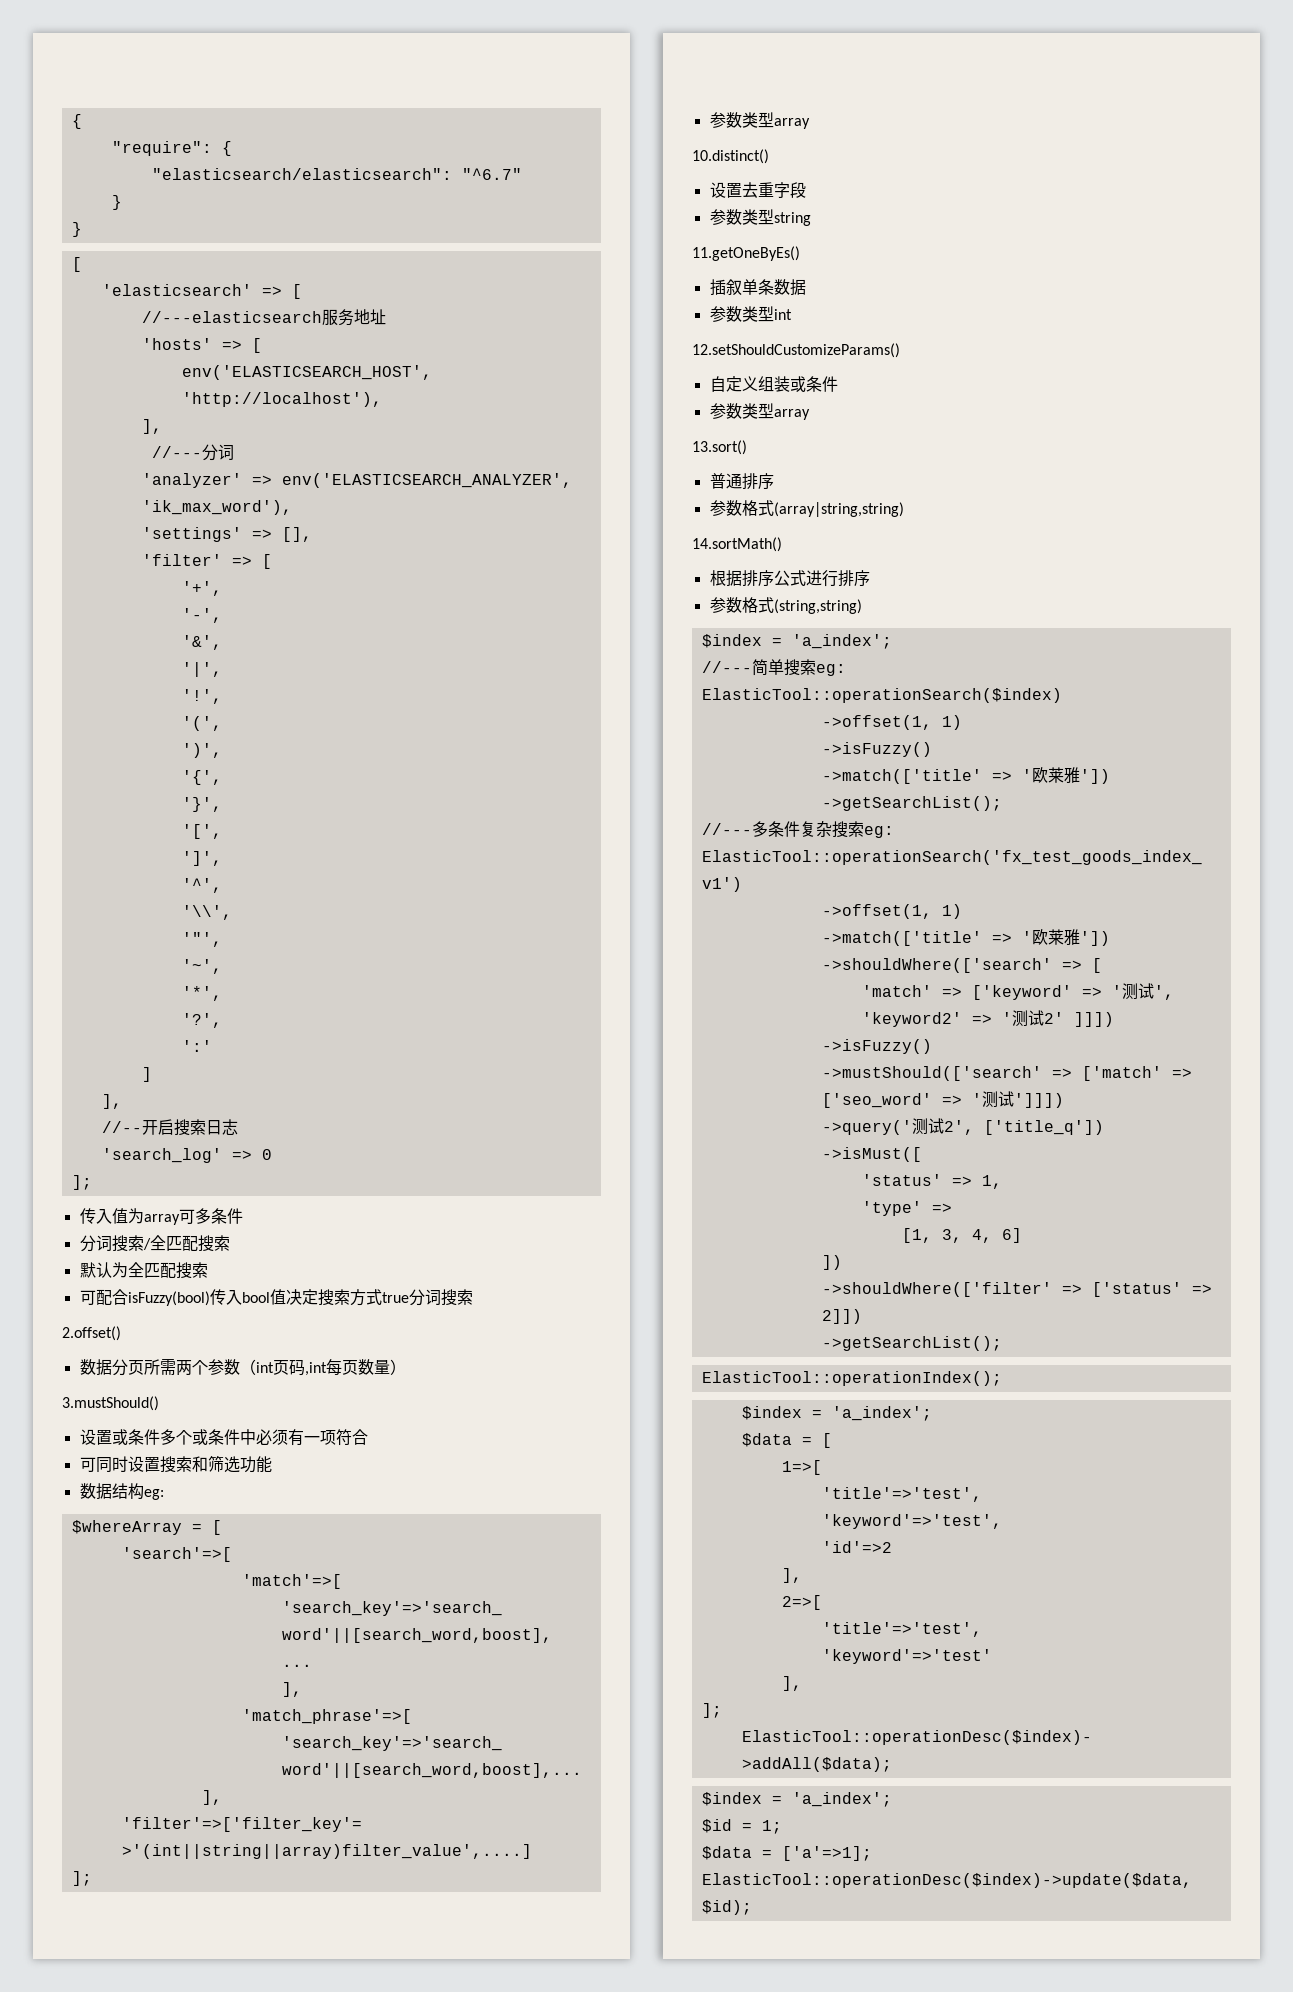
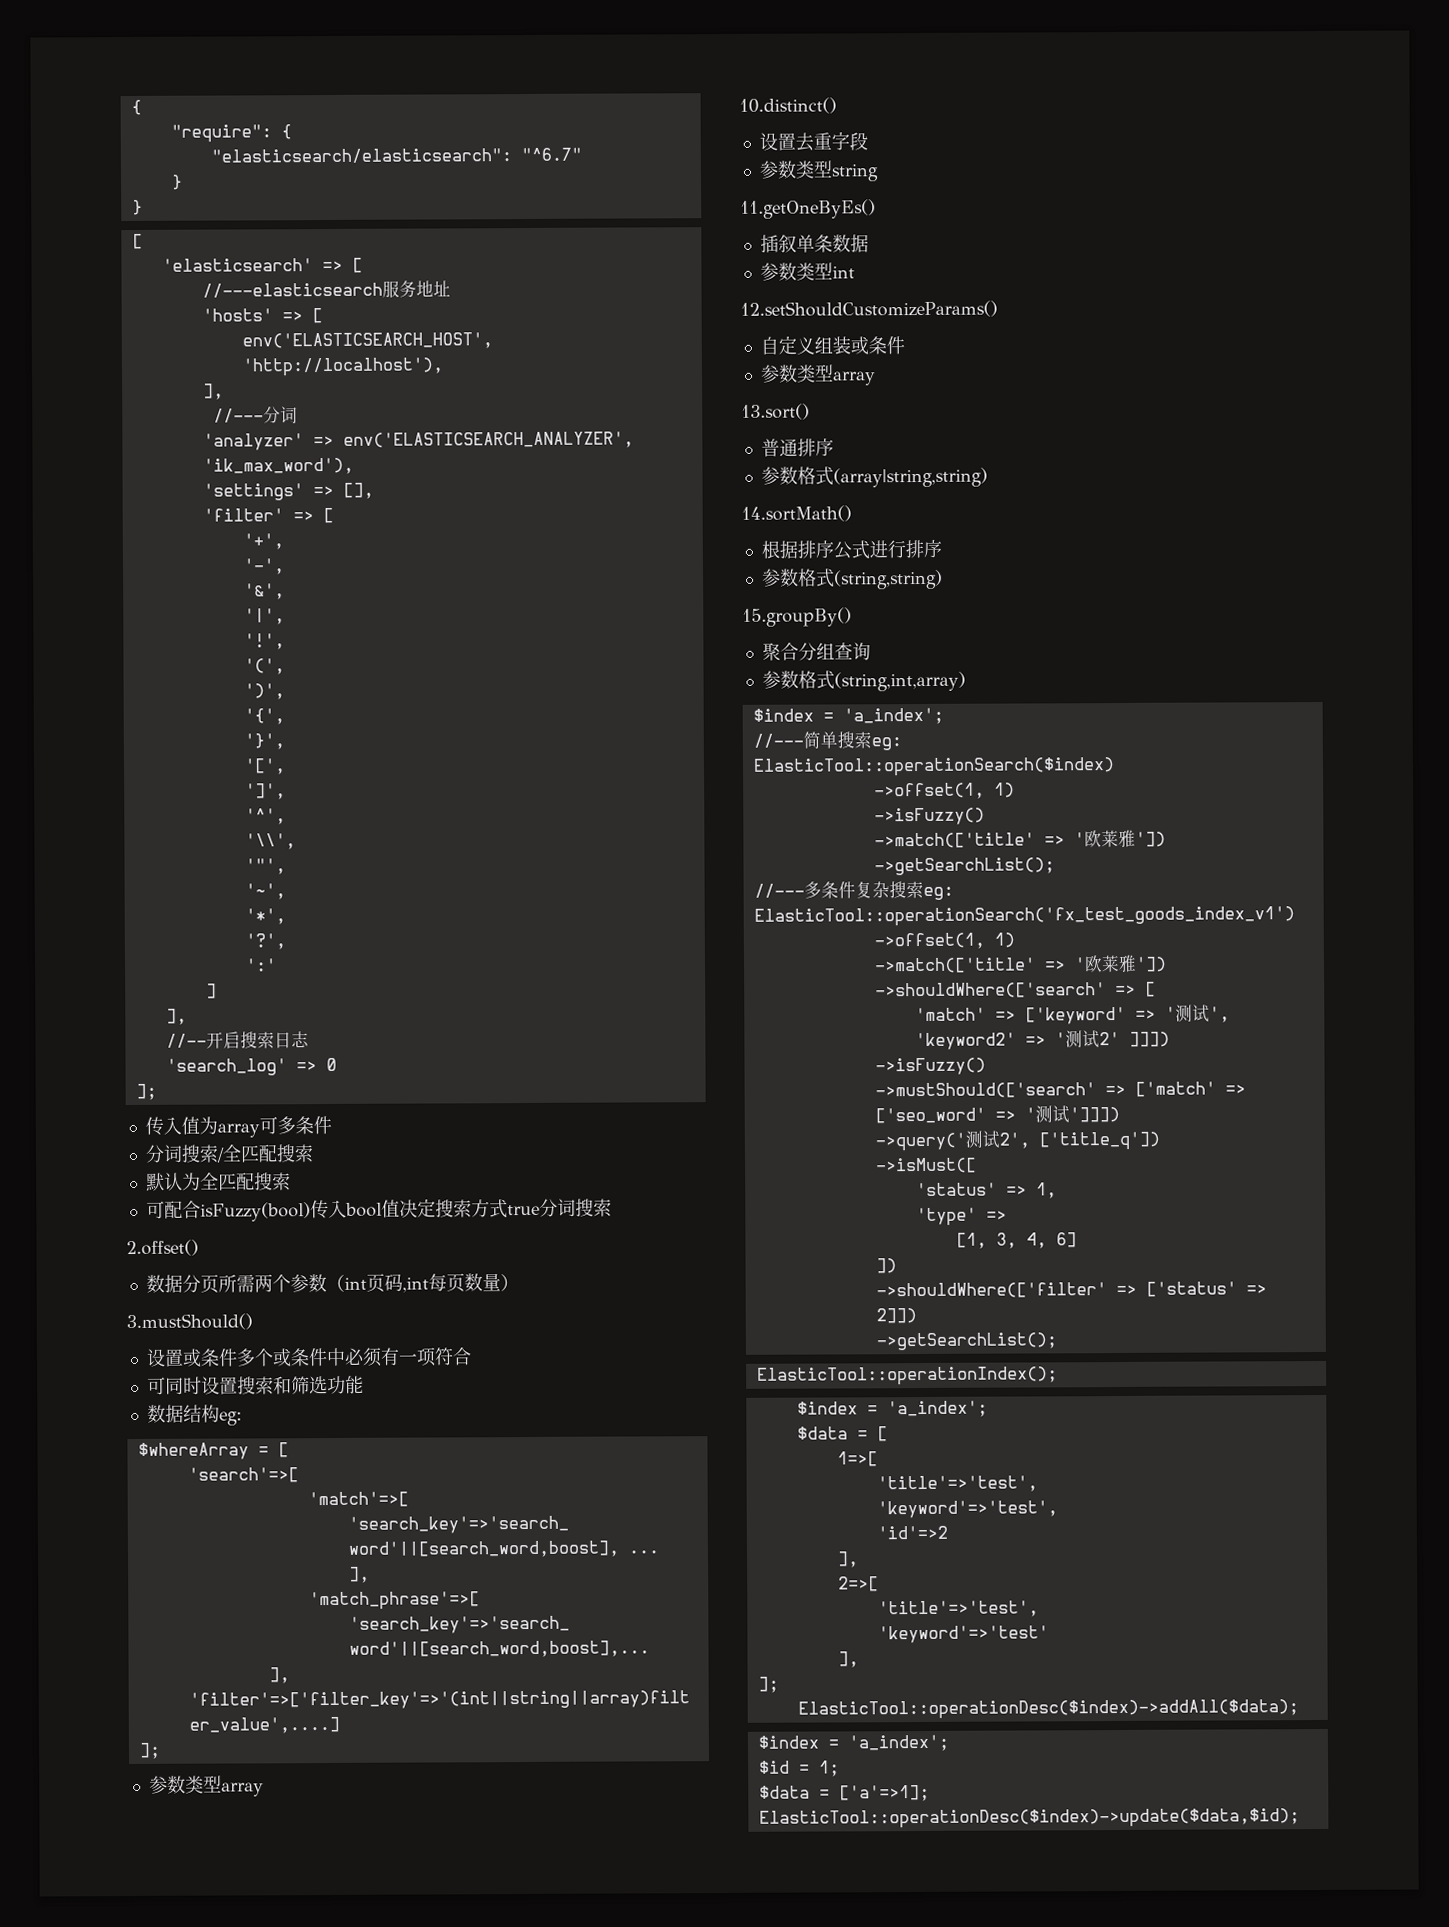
+ 15.groupBy()
+ 聚合分组查询
+ 参数格式(string,int,array)

